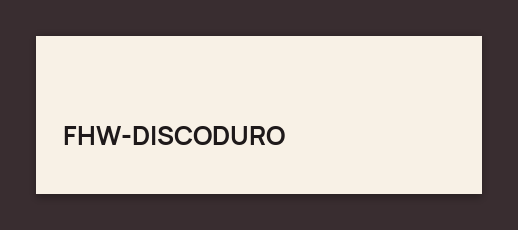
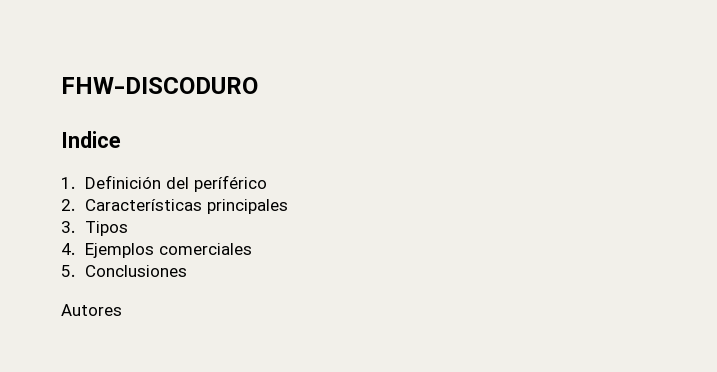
+ Indice
+ 1. Definición del períférico
+ 2. Características principales
+ 3. Tipos
+ 4. Ejemplos comerciales
+ 5. Conclusiones
+ Autores

